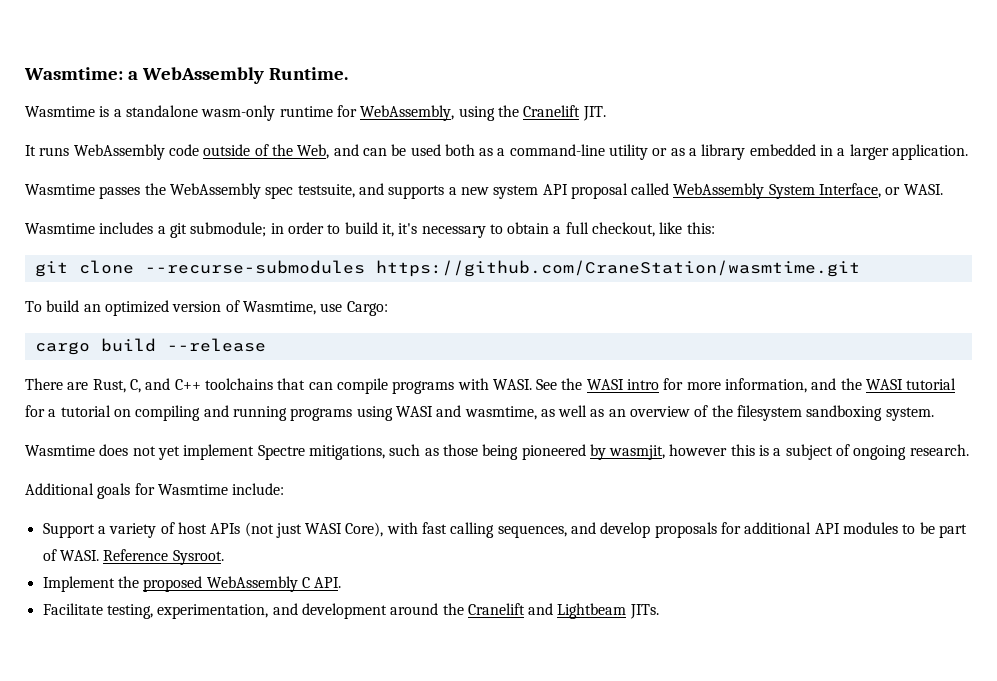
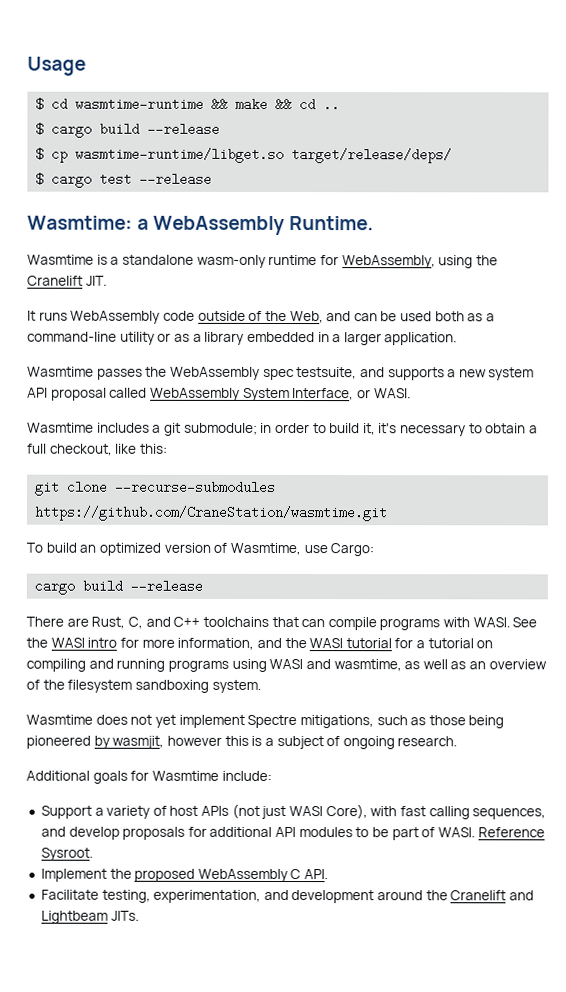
+ Usage
+ $ cd wasmtime-runtime && make && cd ..
+ $ cargo build --release
+ $ cp wasmtime-runtime/libget.so target/release/deps/
+ $ cargo test --release

